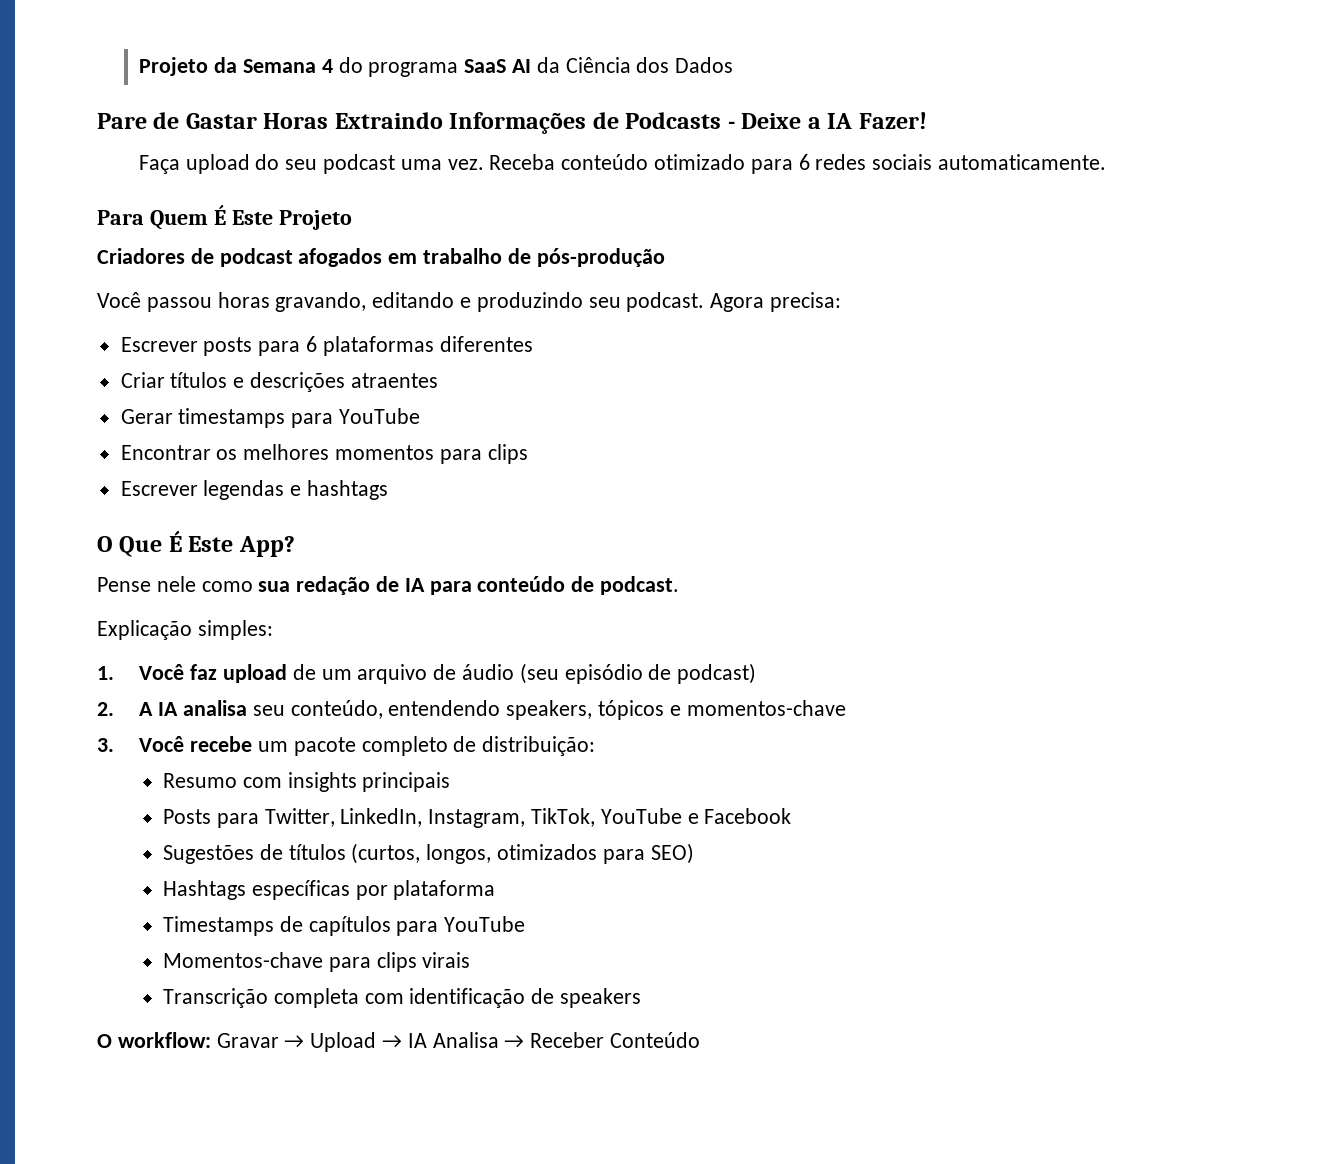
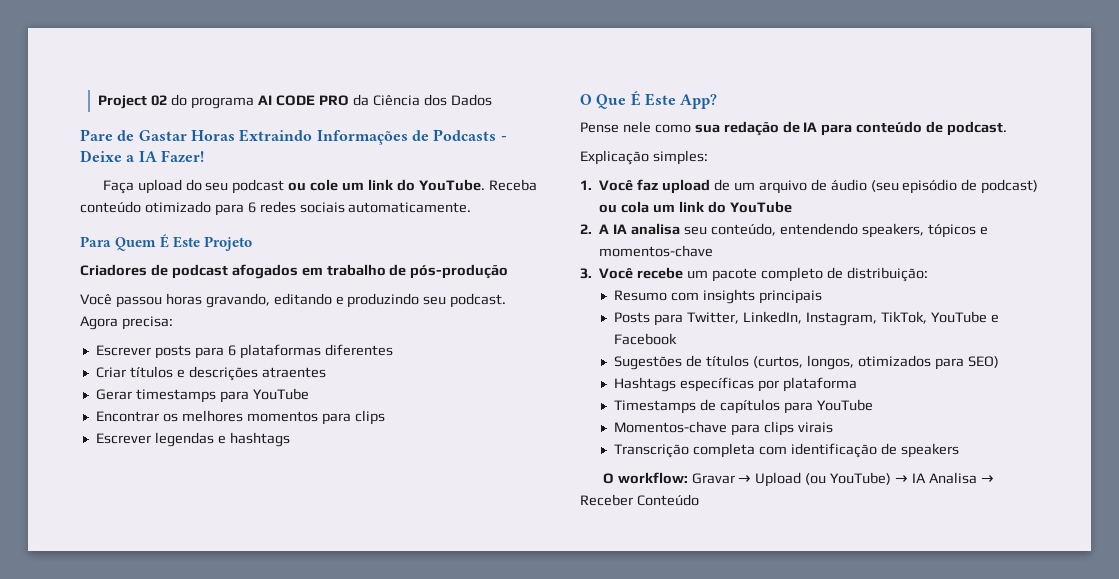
- Projeto da Semana 4 do programa SaaS AI da Ciência dos Dados
+ Project 02 do programa AI CODE PRO da Ciência dos Dados
- Faça upload do seu podcast uma vez.
+ Faça upload do seu podcast ou cole um link do YouTube.
- 1. Você faz upload de um arquivo de áudio (seu episódio de podcast)
+ 1. Você faz upload de um arquivo de áudio (seu episódio de podcast) ou cola um link do YouTube
- O workflow: Gravar → Upload → IA Analisa → Receber Conteúdo
+ O workflow: Gravar → Upload (ou YouTube) → IA Analisa → Receber Conteúdo

